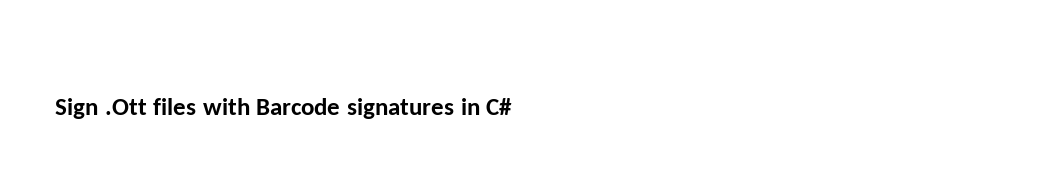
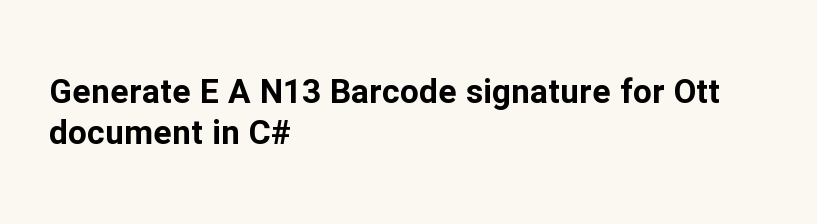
- Sign .Ott files with Barcode signatures in C#
+ Generate E A N13 Barcode signature for Ott document in C#

